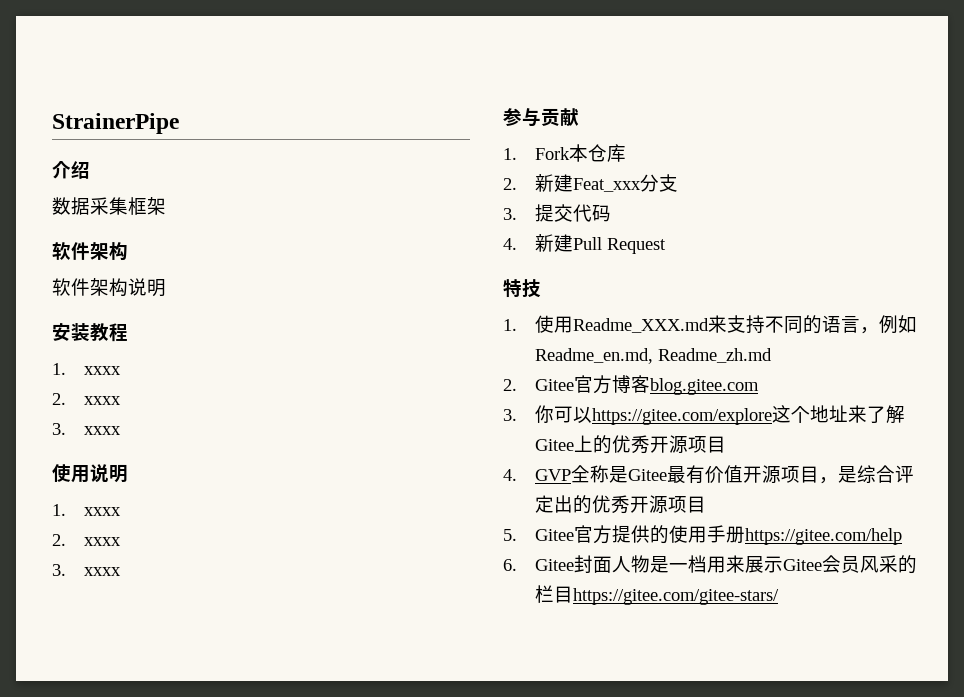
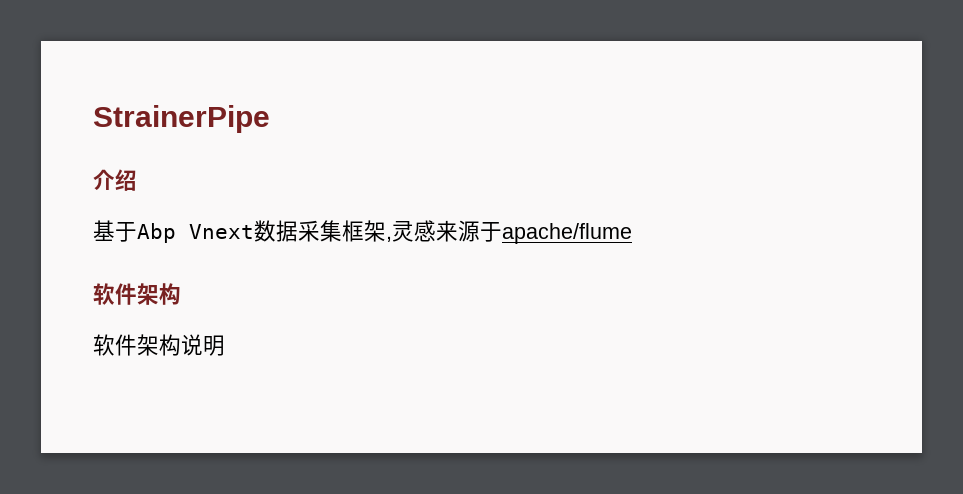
- 数据采集框架
+ 基于Abp Vnext数据采集框架,灵感来源于apache/flume
- 安装教程
- 1. xxxx
- 2. xxxx
- 3. xxxx
- 使用说明
- 1. xxxx
- 2. xxxx
- 3. xxxx
- 参与贡献
- 1. Fork本仓库
- 2.新建Feat_xxx分支
- 3.提交代码
- 4.新建Pull Request
- 特技
- 1.使用Readme_XXX.md来支持不同的语言，例如Readme_en.md, Readme_zh.md
- 2. Gitee官方博客blog.gitee.com
- 3.你可以https://gitee.com/explore这个地址来了解Gitee上的优秀开源项目
- 4. GVP全称是Gitee最有价值开源项目，是综合评定出的优秀开源项目
- 5. Gitee官方提供的使用手册https://gitee.com/help
- 6. Gitee封面人物是一档用来展示Gitee会员风采的栏目https://gitee.com/gitee-stars/

